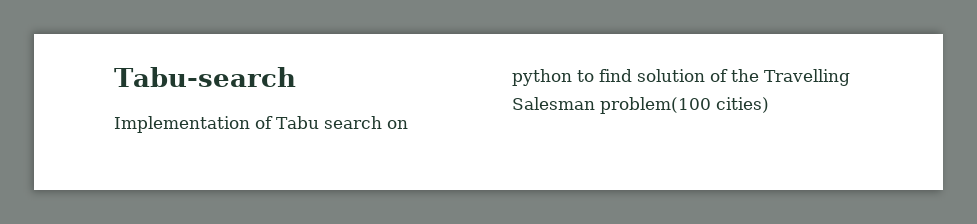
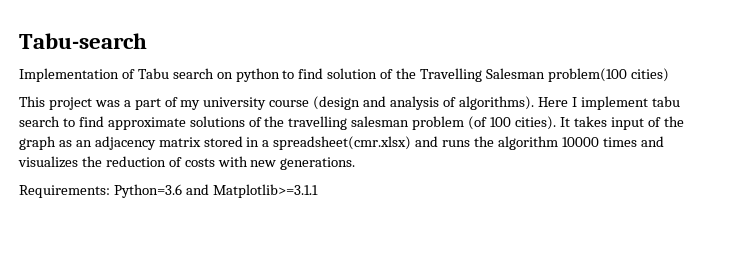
+ This project was a part of my university course (design and analysis of algorithms). Here I implement tabu search to find approximate solutions of the travelling salesman problem (of 100 cities). It takes input of the graph as an adjacency matrix stored in a spreadsheet(cmr.xlsx) and runs the algorithm 10000 times and visualizes the reduction of costs with new generations.
+ Requirements: Python=3.6 and Matplotlib>=3.1.1

